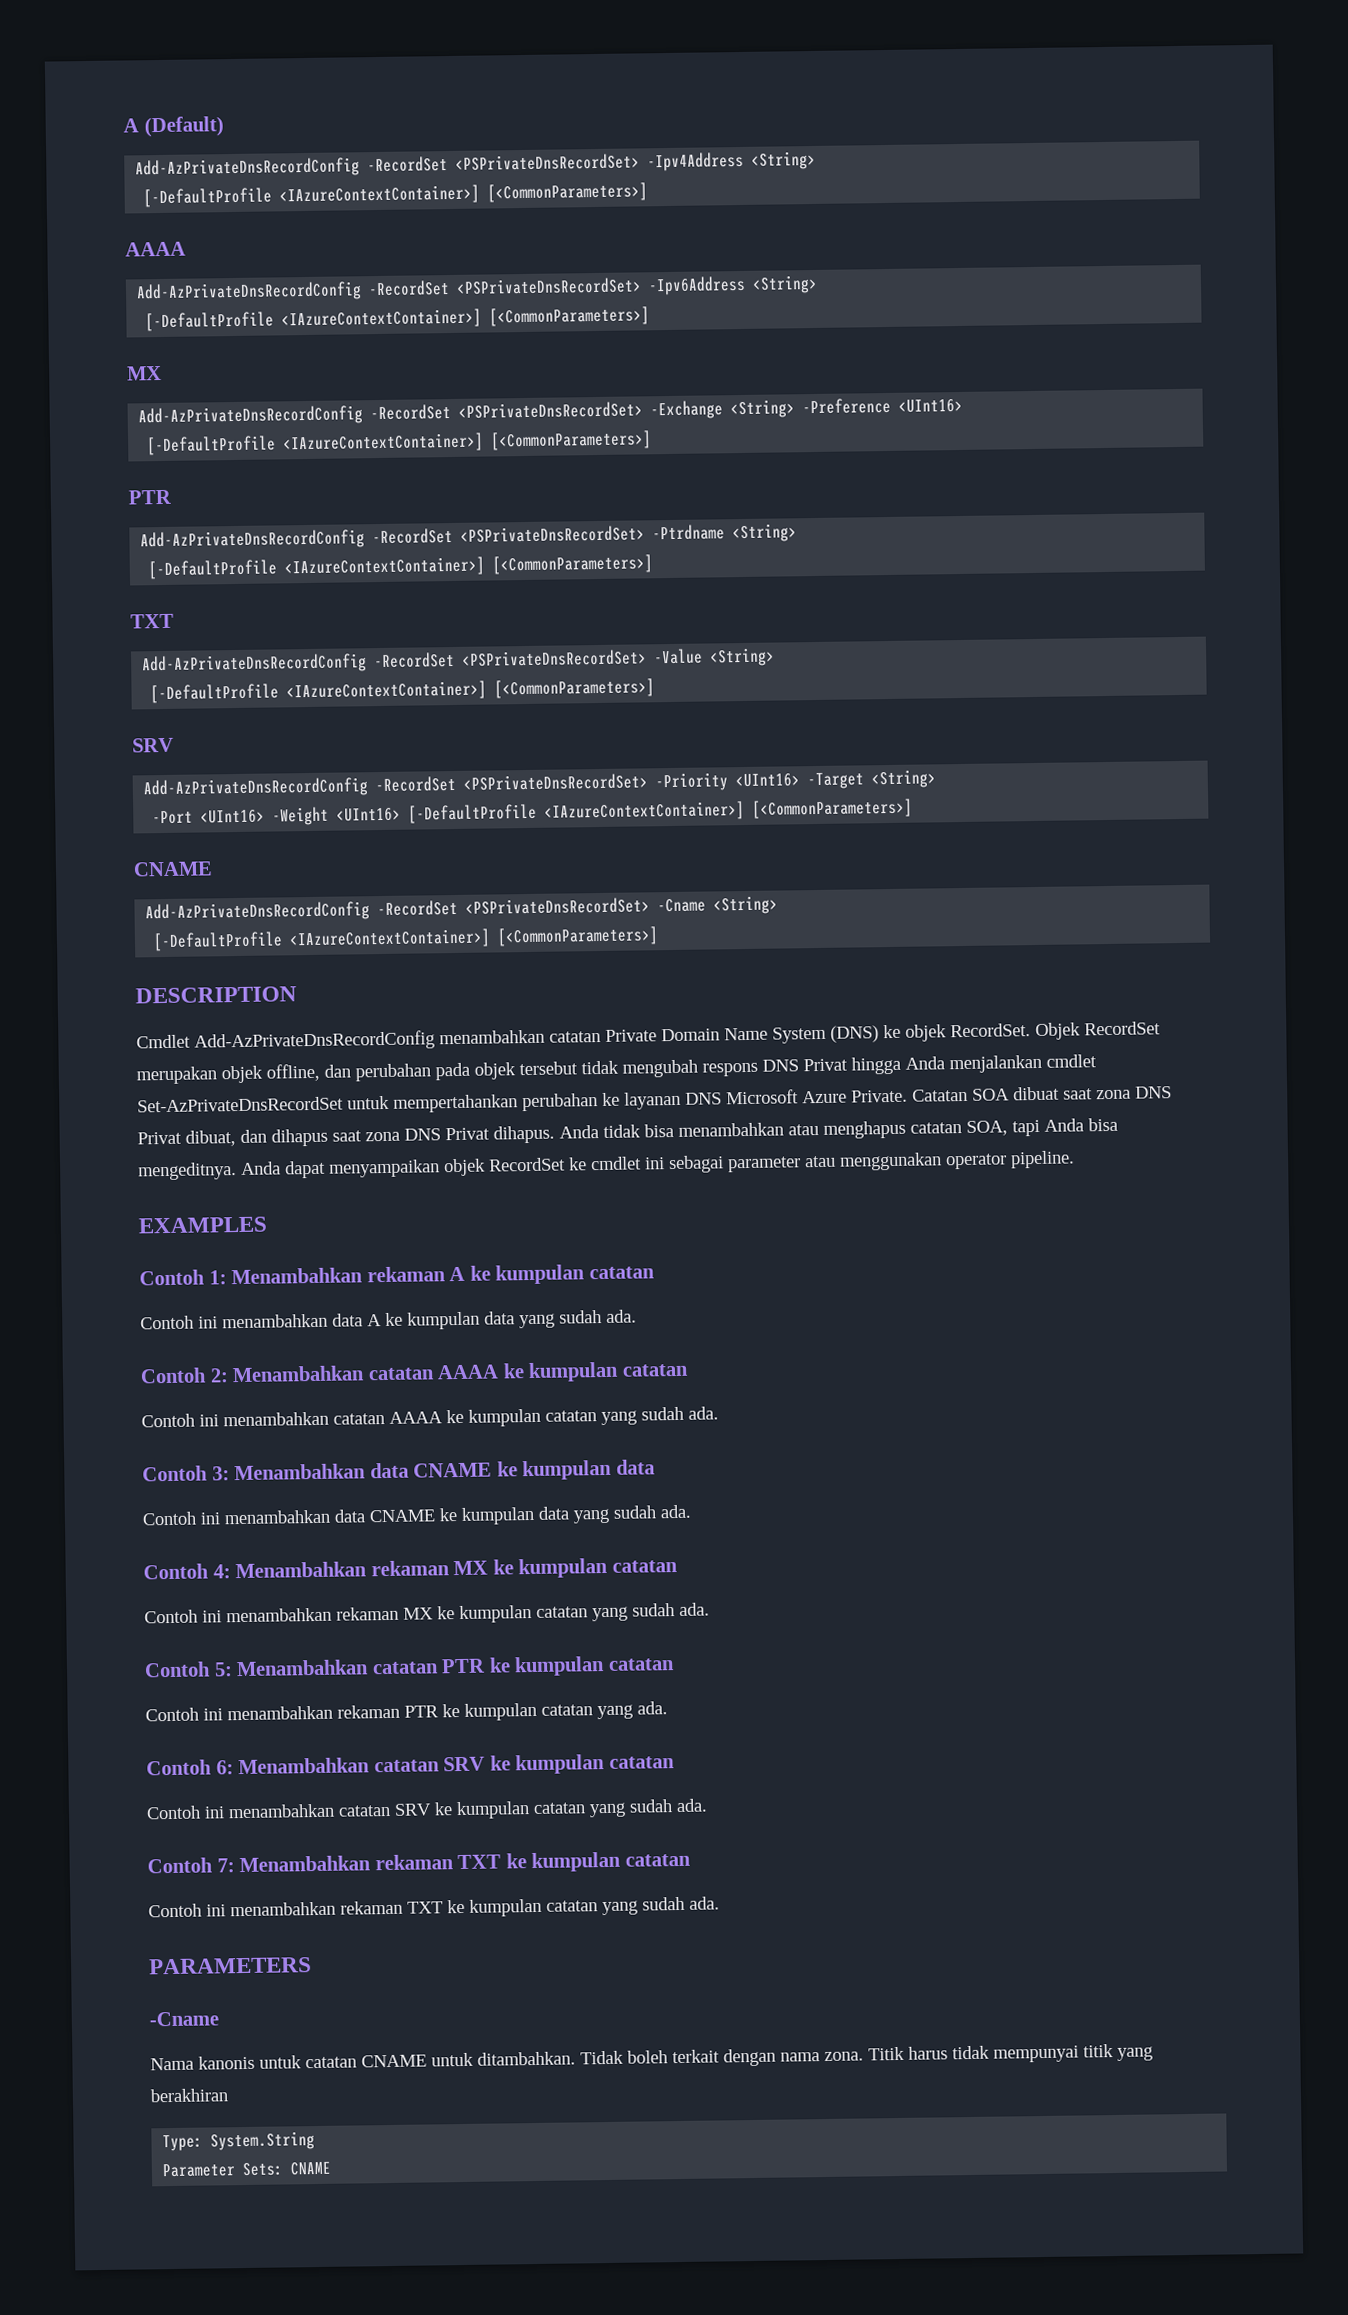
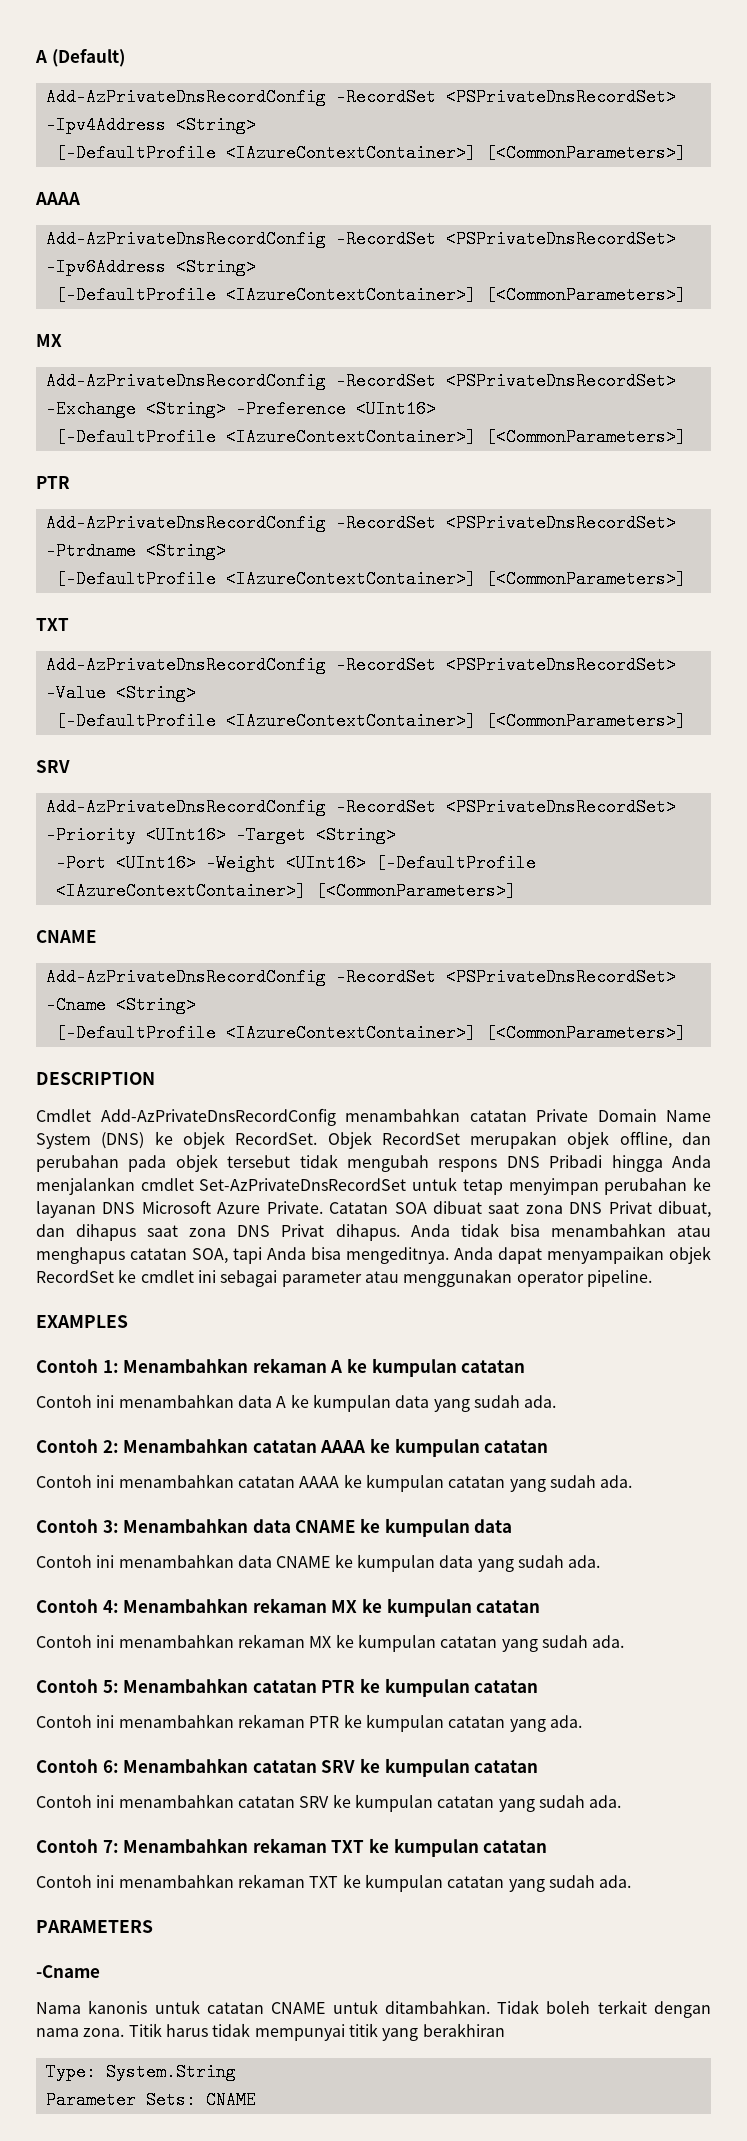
- Objek RecordSet merupakan objek offline, dan perubahan pada objek tersebut tidak mengubah respons DNS Privat hingga Anda menjalankan cmdlet Set-AzPrivateDnsRecordSet untuk mempertahankan perubahan ke layanan DNS Microsoft Azure Private.
+ Objek RecordSet merupakan objek offline, dan perubahan pada objek tersebut tidak mengubah respons DNS Pribadi hingga Anda menjalankan cmdlet Set-AzPrivateDnsRecordSet untuk tetap menyimpan perubahan ke layanan DNS Microsoft Azure Private.

